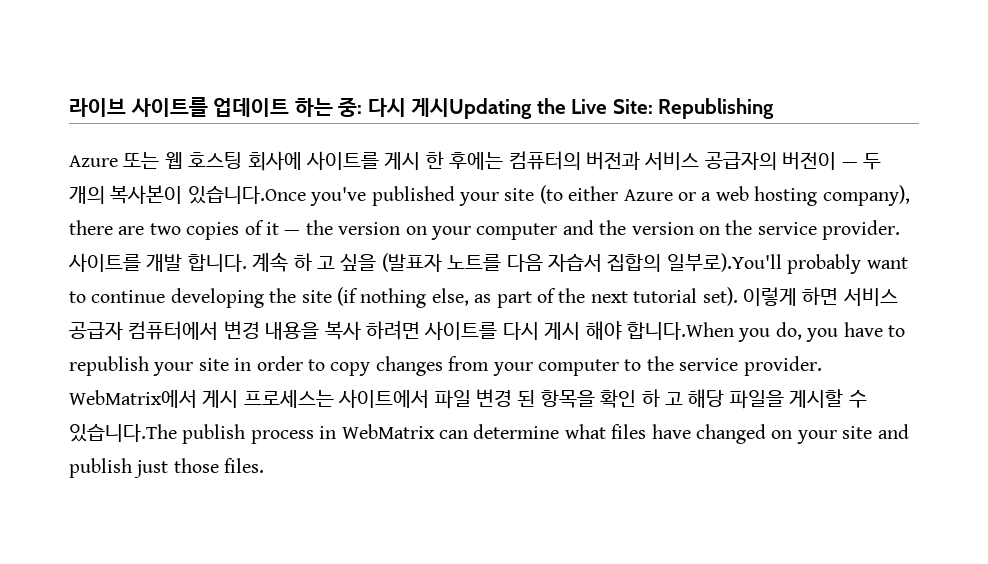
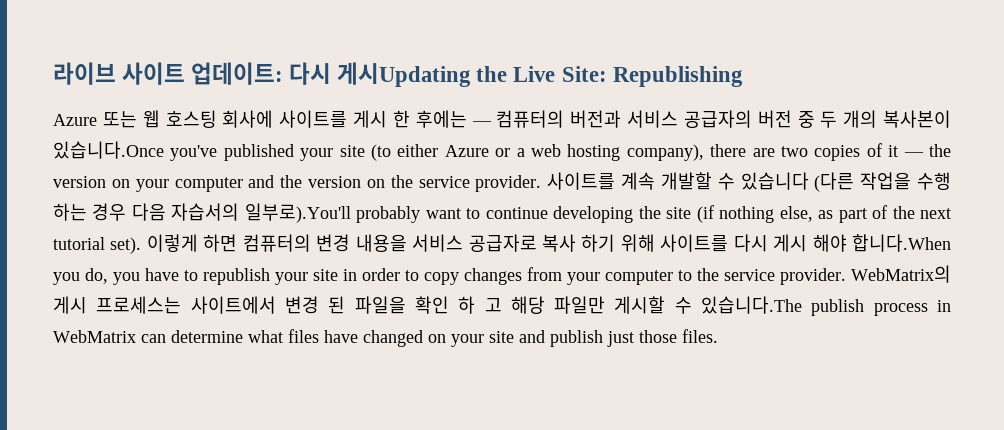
- 라이브 사이트를 업데이트 하는 중: 다시 게시Updating the Live Site: Republishing
+ 라이브 사이트 업데이트: 다시 게시Updating the Live Site: Republishing
- Azure 또는 웹 호스팅 회사에 사이트를 게시 한 후에는 컴퓨터의 버전과 서비스 공급자의 버전이 — 두 개의 복사본이 있습니다.Once you've published your site (to either Azure or a web hosting company), there are two copies of it — the version on your computer and the version on the service provider.
+ Azure 또는 웹 호스팅 회사에 사이트를 게시 한 후에는 — 컴퓨터의 버전과 서비스 공급자의 버전 중 두 개의 복사본이 있습니다.Once you've published your site (to either Azure or a web hosting company), there are two copies of it — the version on your computer and the version on the service provider.
- 사이트를 개발 합니다. 계속 하 고 싶을 (발표자 노트를 다음 자습서 집합의 일부로).You'll probably want to continue developing the site (if nothing else, as part of the next tutorial set).
+ 사이트를 계속 개발할 수 있습니다 (다른 작업을 수행 하는 경우 다음 자습서의 일부로).You'll probably want to continue developing the site (if nothing else, as part of the next tutorial set).
- 이렇게 하면 서비스 공급자 컴퓨터에서 변경 내용을 복사 하려면 사이트를 다시 게시 해야 합니다.When you do, you have to republish your site in order to copy changes from your computer to the service provider.
+ 이렇게 하면 컴퓨터의 변경 내용을 서비스 공급자로 복사 하기 위해 사이트를 다시 게시 해야 합니다.When you do, you have to republish your site in order to copy changes from your computer to the service provider.
- WebMatrix에서 게시 프로세스는 사이트에서 파일 변경 된 항목을 확인 하 고 해당 파일을 게시할 수 있습니다.The publish process in WebMatrix can determine what files have changed on your site and publish just those files.
+ WebMatrix의 게시 프로세스는 사이트에서 변경 된 파일을 확인 하 고 해당 파일만 게시할 수 있습니다.The publish process in WebMatrix can determine what files have changed on your site and publish just those files.

